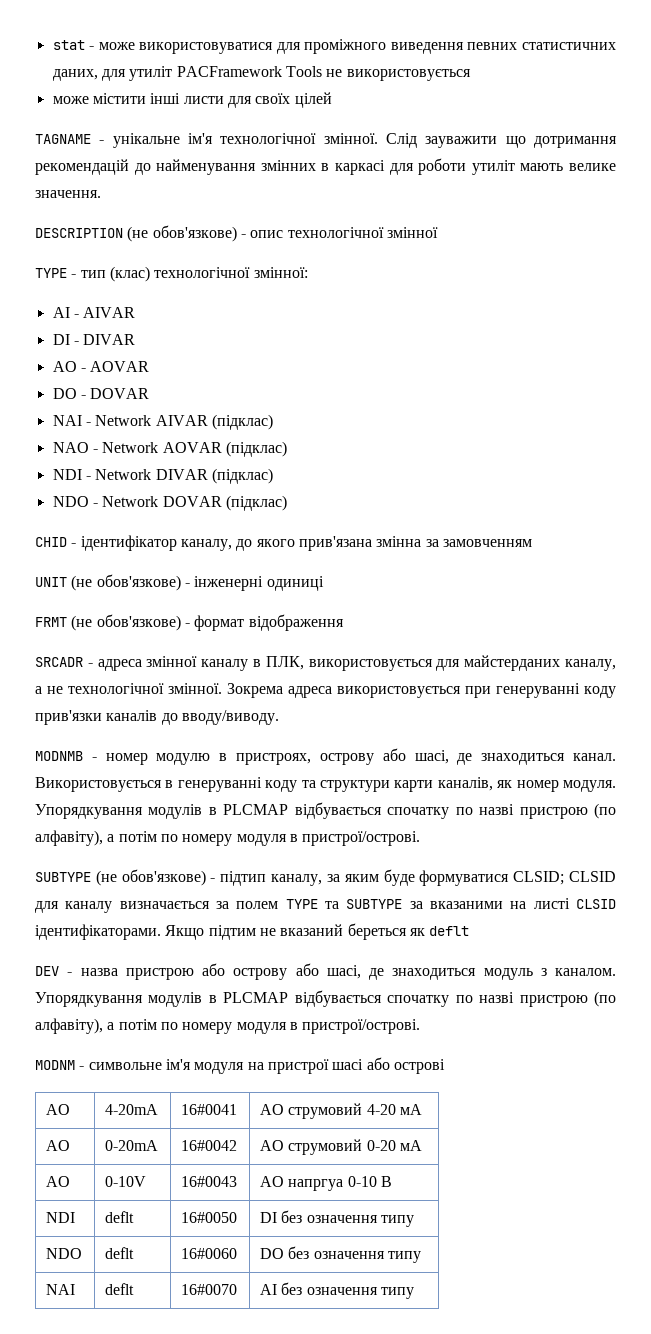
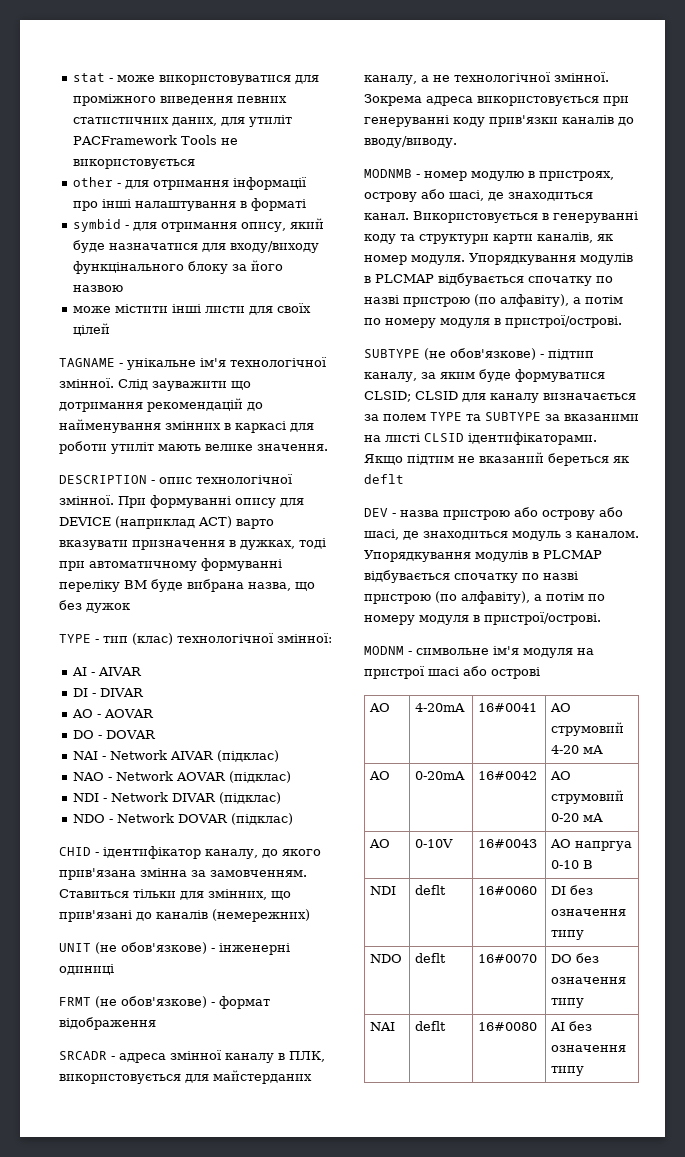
+ other - для отримання інформації про інші налаштування в форматі
+ symbid - для отримання опису, який буде назначатися для входу/виходу функцінального блоку за його назвою
- DESCRIPTION (не обов'язкове) - опис технологічної змінної
+ DESCRIPTION - опис технологічної змінної. При формуванні опису для DEVICE (наприклад ACT) варто вказувати призначення в дужках, тоді при автоматичному формуванні переліку ВМ буде вибрана назва, що без дужок
- CHID - ідентифікатор каналу, до якого прив'язана змінна за замовченням
+ CHID - ідентифікатор каналу, до якого прив'язана змінна за замовченням. Ставиться тільки для змінних, що прив'язані до каналів (немережних)
- NDI | deflt | 16#0050 | DI без означення типу
+ NDI | deflt | 16#0060 | DI без означення типу
- NDO | deflt | 16#0060 | DO без означення типу
+ NDO | deflt | 16#0070 | DO без означення типу
- NAI | deflt | 16#0070 | AI без означення типу
+ NAI | deflt | 16#0080 | AI без означення типу

